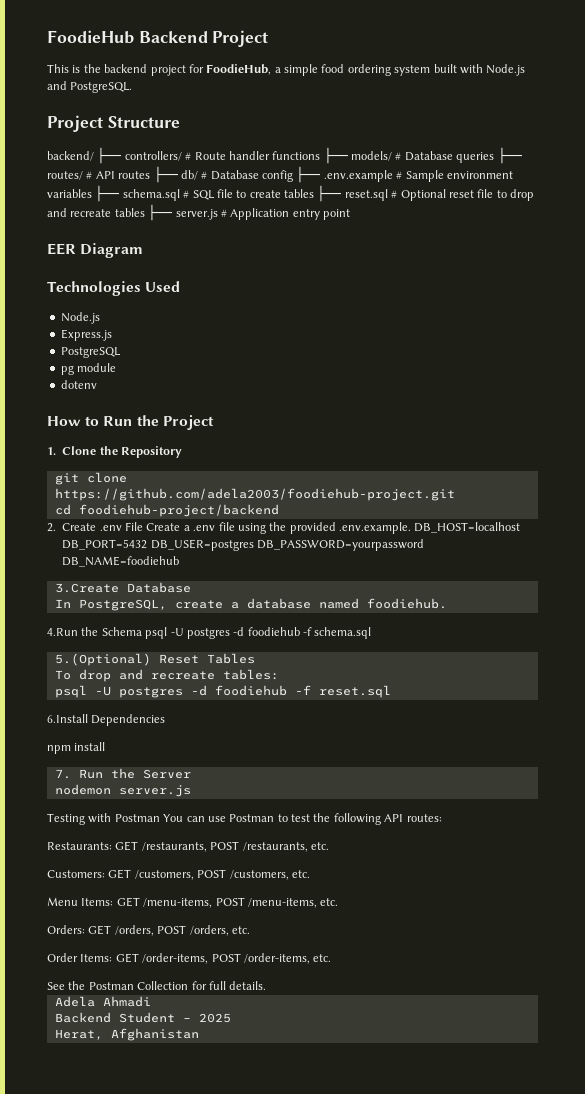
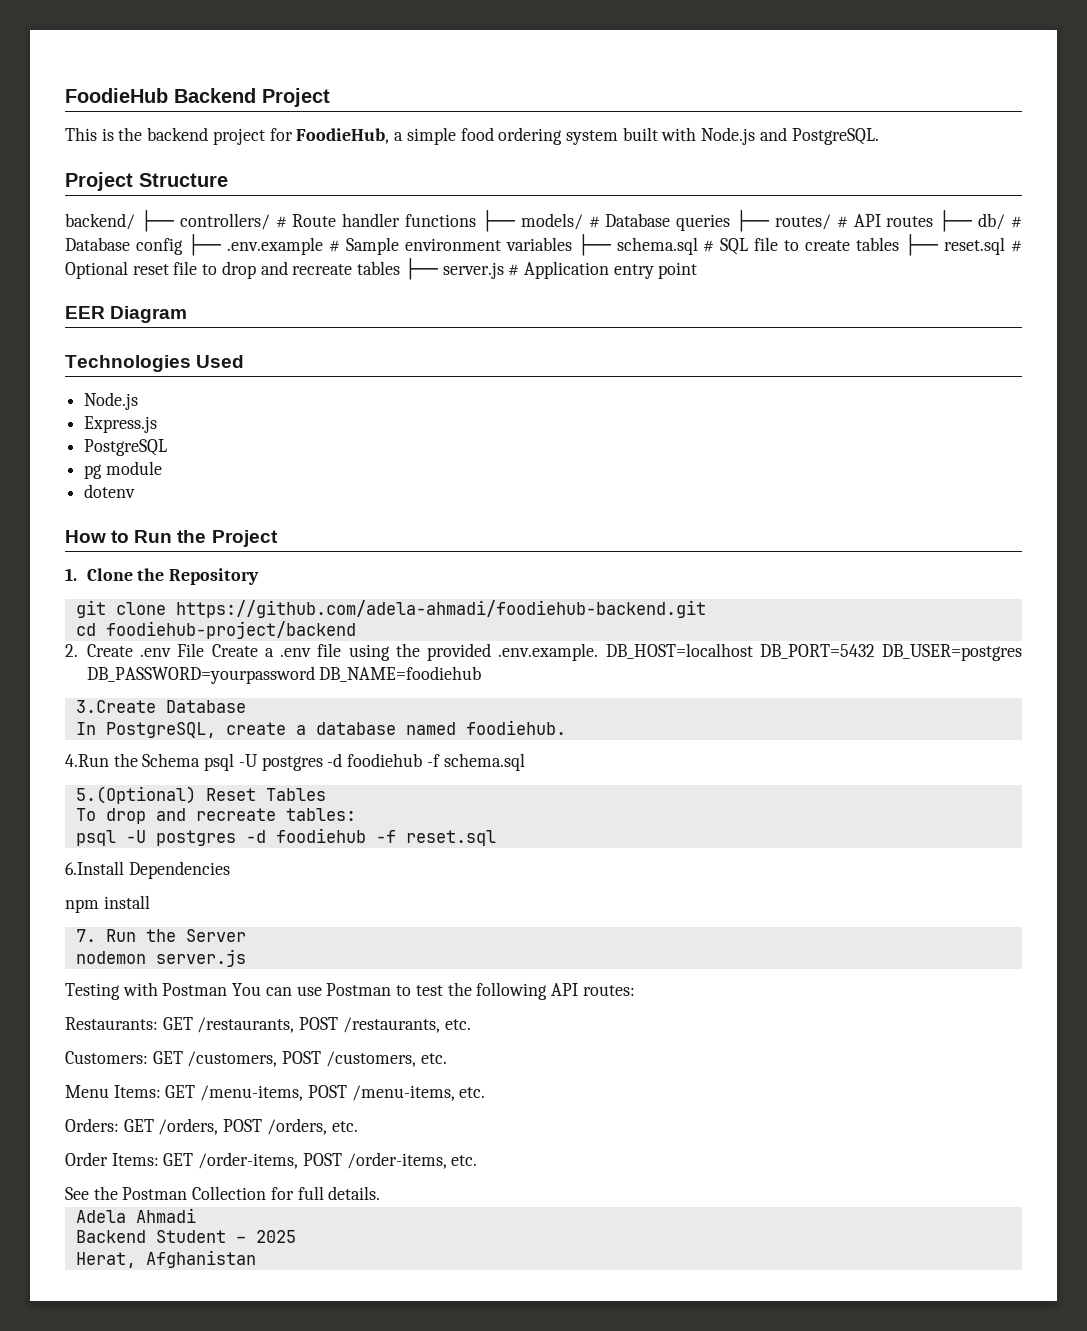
- git clone https://github.com/adela2003/foodiehub-project.git
+ git clone https://github.com/adela-ahmadi/foodiehub-backend.git

